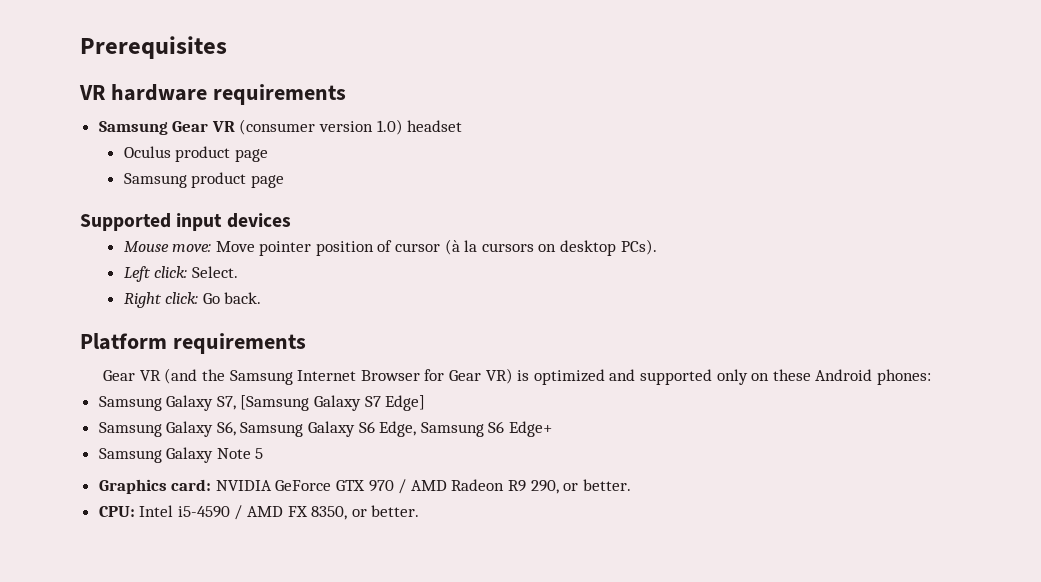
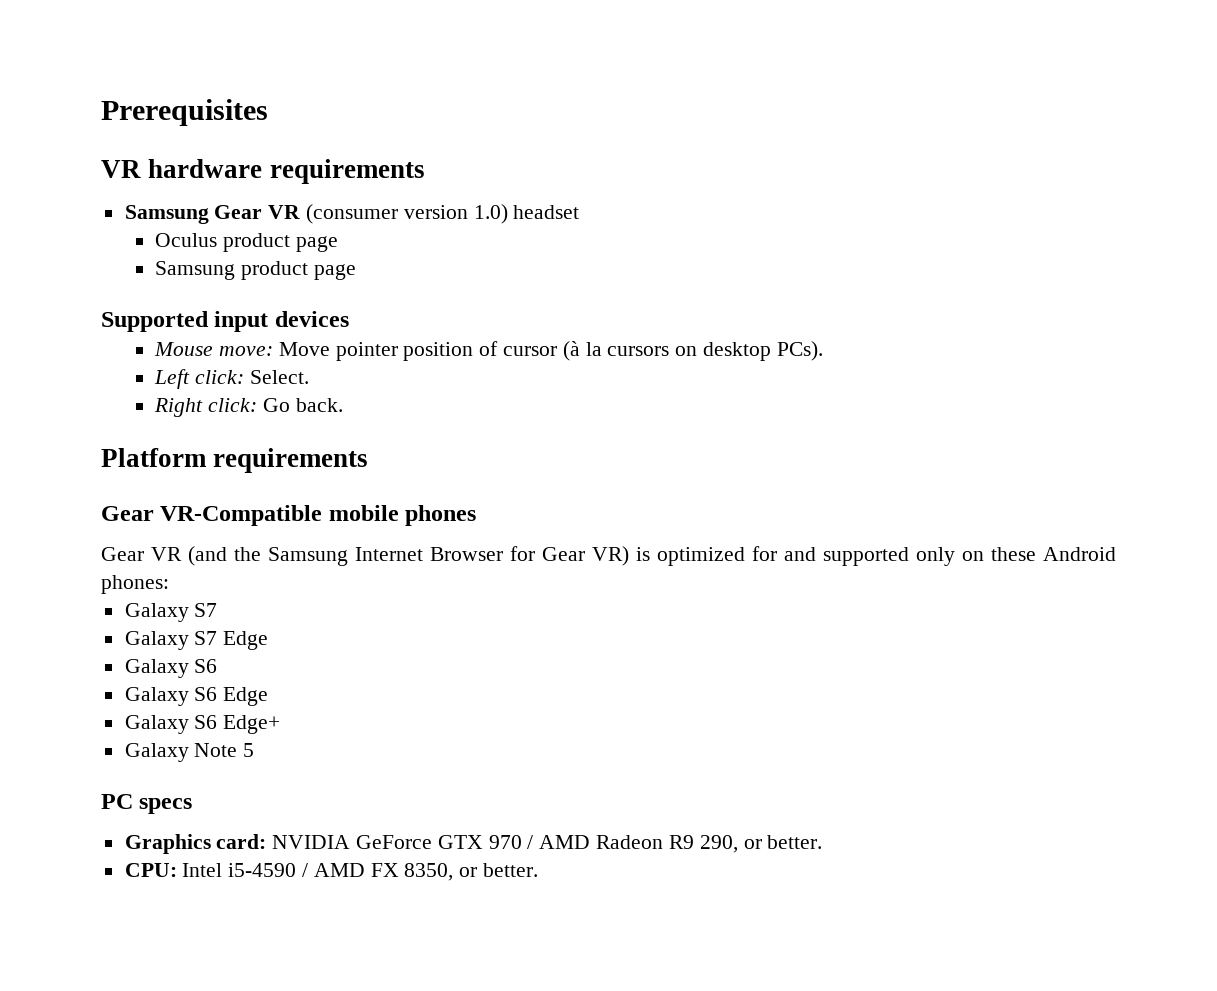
+ Gear VR-Compatible mobile phones
- Gear VR (and the Samsung Internet Browser for Gear VR) is optimized and supported only on these Android phones:
- Samsung Galaxy S7, [Samsung Galaxy S7 Edge]
- Samsung Galaxy S6, Samsung Galaxy S6 Edge, Samsung S6 Edge+
+ Gear VR (and the Samsung Internet Browser for Gear VR) is optimized for and supported only on these Android phones:
+ Galaxy S7
+ Galaxy S7 Edge
+ Galaxy S6
+ Galaxy S6 Edge
+ Galaxy S6 Edge+
- Samsung Galaxy Note 5
+ Galaxy Note 5
+ PC specs

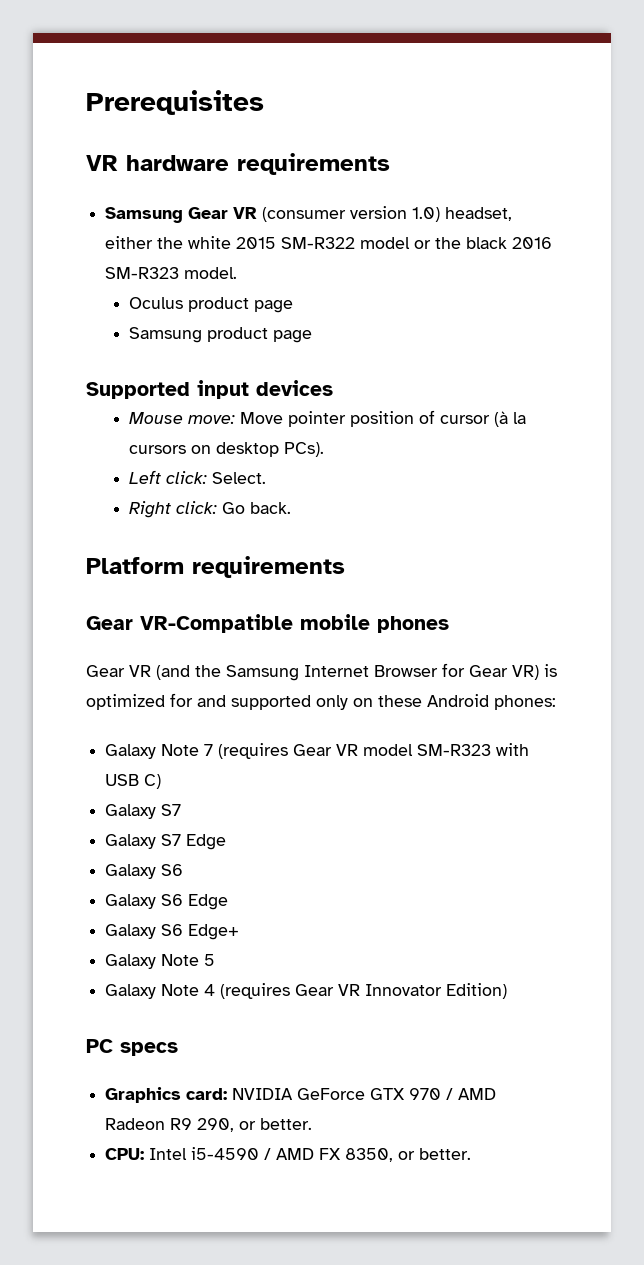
- Samsung Gear VR (consumer version 1.0) headset
+ Samsung Gear VR (consumer version 1.0) headset, either the white 2015 SM-R322 model or the black 2016 SM-R323 model.
+ Galaxy Note 7 (requires Gear VR model SM-R323 with USB C)
+ Galaxy Note 4 (requires Gear VR Innovator Edition)

